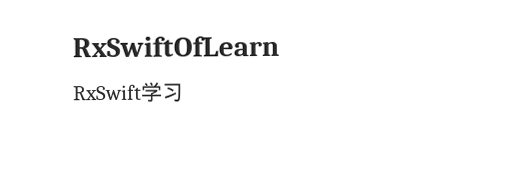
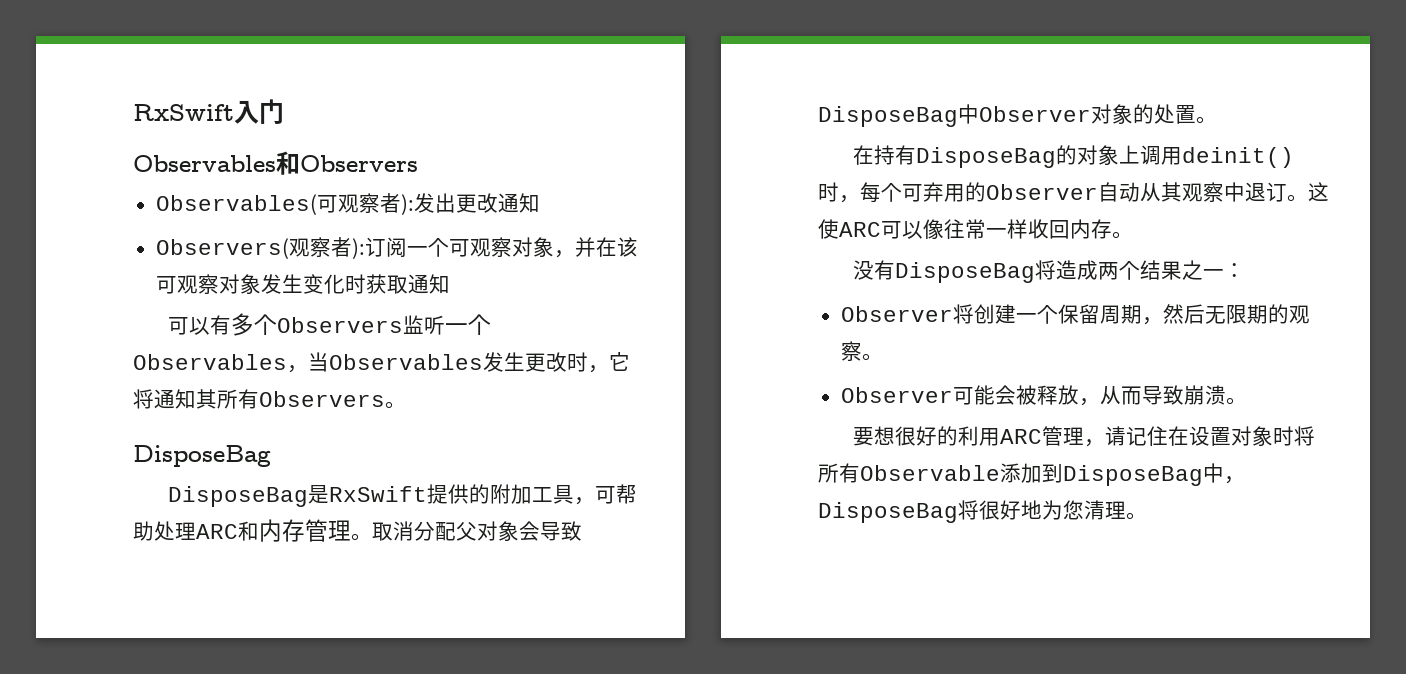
- RxSwiftOfLearn
- RxSwift学习
+ RxSwift入门
+ Observables和Observers
+ Observables(可观察者):发出更改通知
+ Observers(观察者):订阅一个可观察对象，并在该可观察对象发生变化时获取通知
+ 可以有多个Observers监听一个Observables，当Observables发生更改时，它将通知其所有Observers。
+ DisposeBag
+ DisposeBag是RxSwift提供的附加工具，可帮助处理ARC和内存管理。取消分配父对象会导致DisposeBag中Observer对象的处置。
+ 在持有DisposeBag的对象上调用deinit()时，每个可弃用的Observer自动从其观察中退订。这使ARC可以像往常一样收回内存。
+ 没有DisposeBag将造成两个结果之一：
+ Observer将创建一个保留周期，然后无限期的观察。
+ Observer可能会被释放，从而导致崩溃。
+ 要想很好的利用ARC管理，请记住在设置对象时将所有Observable添加到DisposeBag中，DisposeBag将很好地为您清理。

